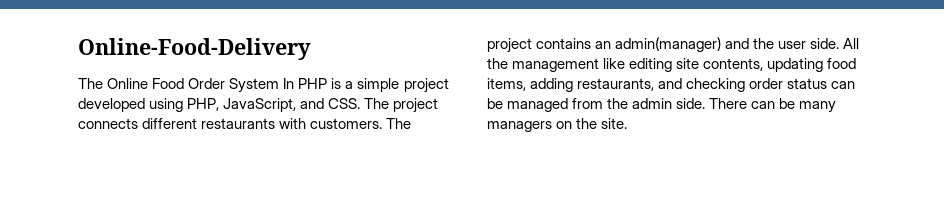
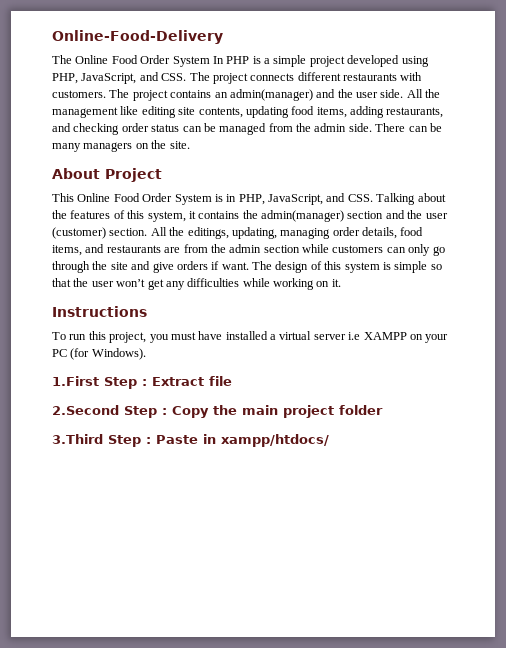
+ About Project
+ This Online Food Order System is in PHP, JavaScript, and CSS. Talking about the features of this system, it contains the admin(manager) section and the user (customer) section. All the editings, updating, managing order details, food items, and restaurants are from the admin section while customers can only go through the site and give orders if want. The design of this system is simple so that the user won’t get any difficulties while working on it.
+ Instructions
+ To run this project, you must have installed a virtual server i.e XAMPP on your PC (for Windows).
+ 1.First Step : Extract file
+ 2.Second Step : Copy the main project folder
+ 3.Third Step : Paste in xampp/htdocs/

